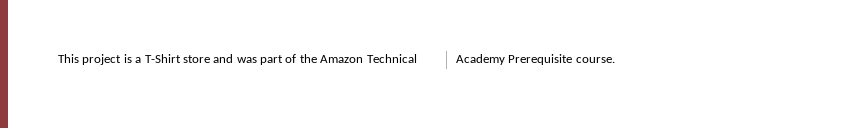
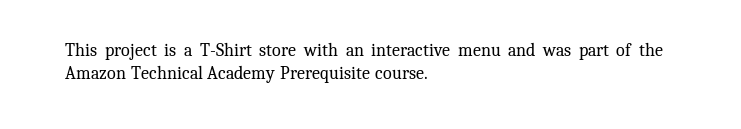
- This project is a T-Shirt store and was part of the Amazon Technical Academy Prerequisite course.
+ This project is a T-Shirt store with an interactive menu and was part of the Amazon Technical Academy Prerequisite course.

